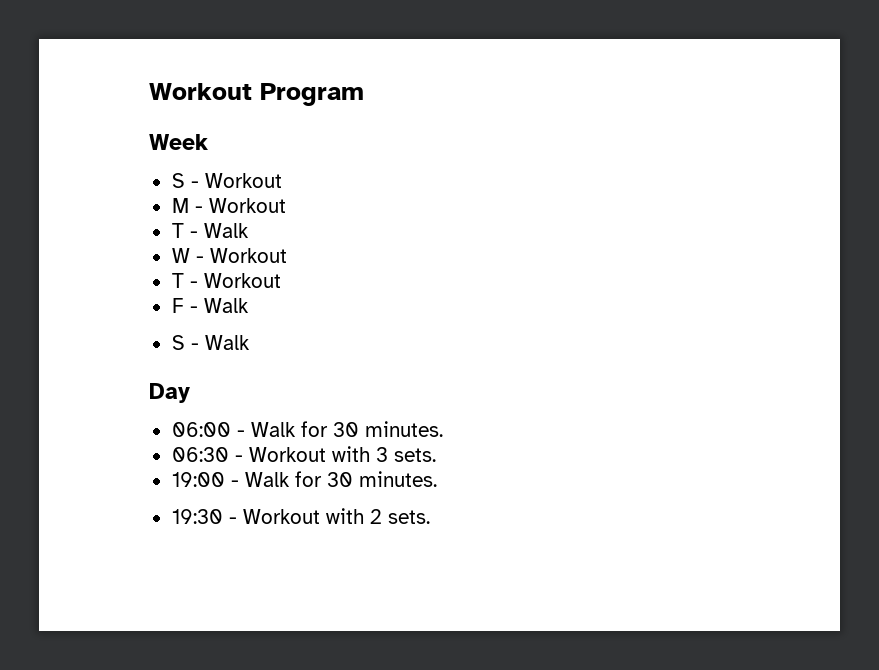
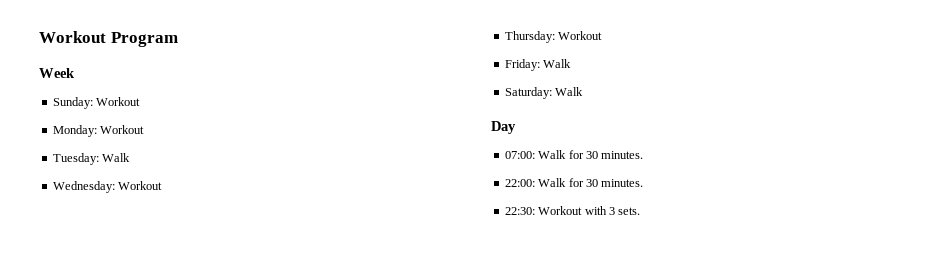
- S - Workout
- M - Workout
- T - Walk
- W - Workout
- T - Workout
- F - Walk
- S - Walk
+ Sunday: Workout
+ Monday: Workout
+ Tuesday: Walk
+ Wednesday: Workout
+ Thursday: Workout
+ Friday: Walk
+ Saturday: Walk
- 06:00 - Walk for 30 minutes.
- 06:30 - Workout with 3 sets.
- 19:00 - Walk for 30 minutes.
- 19:30 - Workout with 2 sets.
+ 07:00: Walk for 30 minutes.
+ 22:00: Walk for 30 minutes.
+ 22:30: Workout with 3 sets.

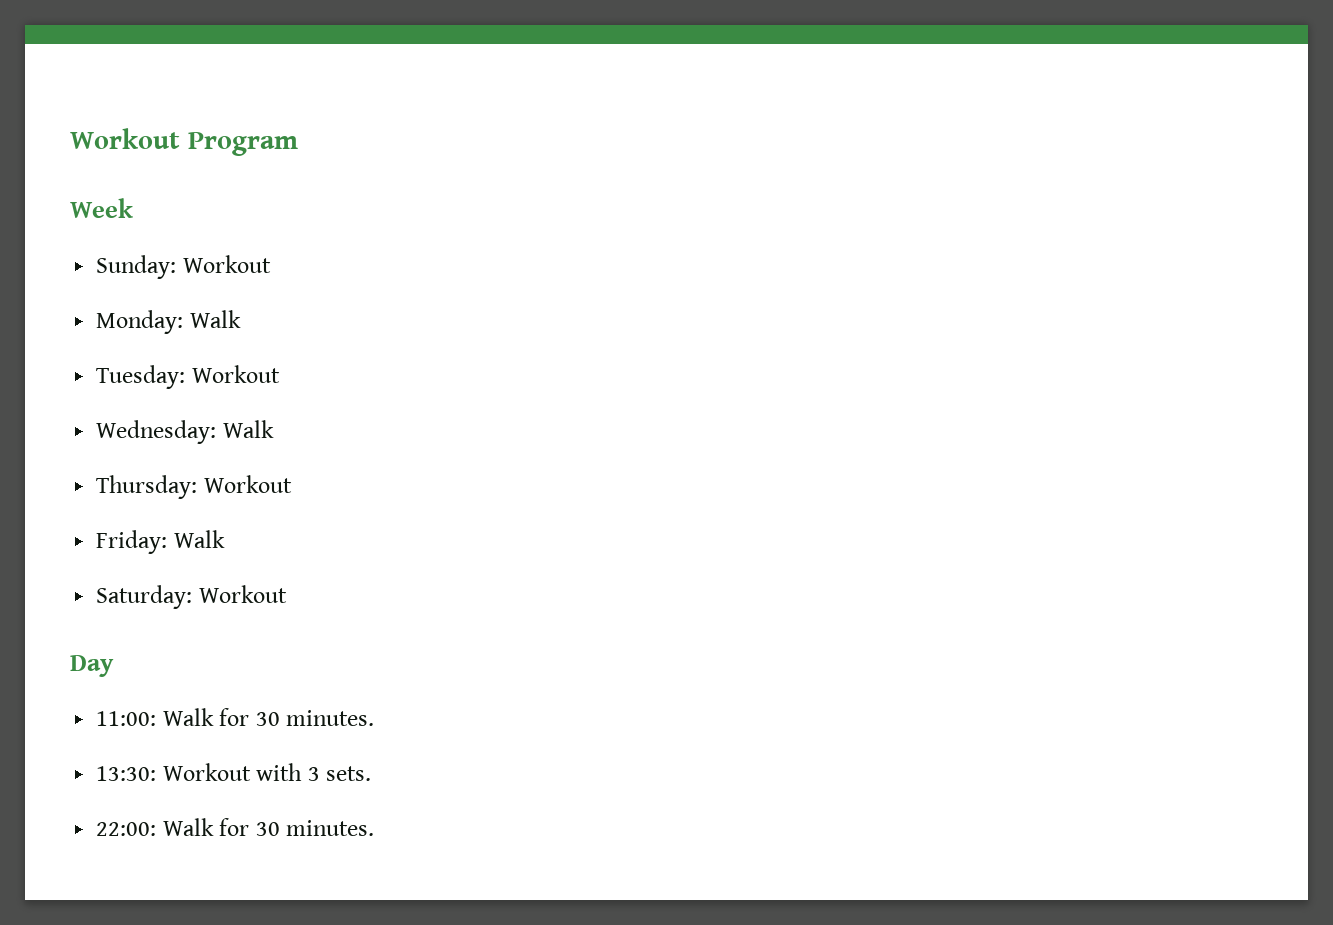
- Monday: Workout
- Tuesday: Walk
- Wednesday: Workout
+ Monday: Walk
+ Tuesday: Workout
+ Wednesday: Walk
- Saturday: Walk
+ Saturday: Workout
- 07:00: Walk for 30 minutes.
+ 11:00: Walk for 30 minutes.
+ 13:30: Workout with 3 sets.
- 22:30: Workout with 3 sets.

